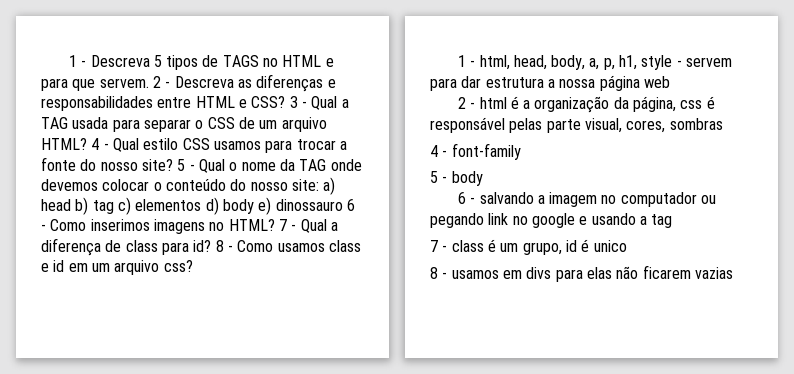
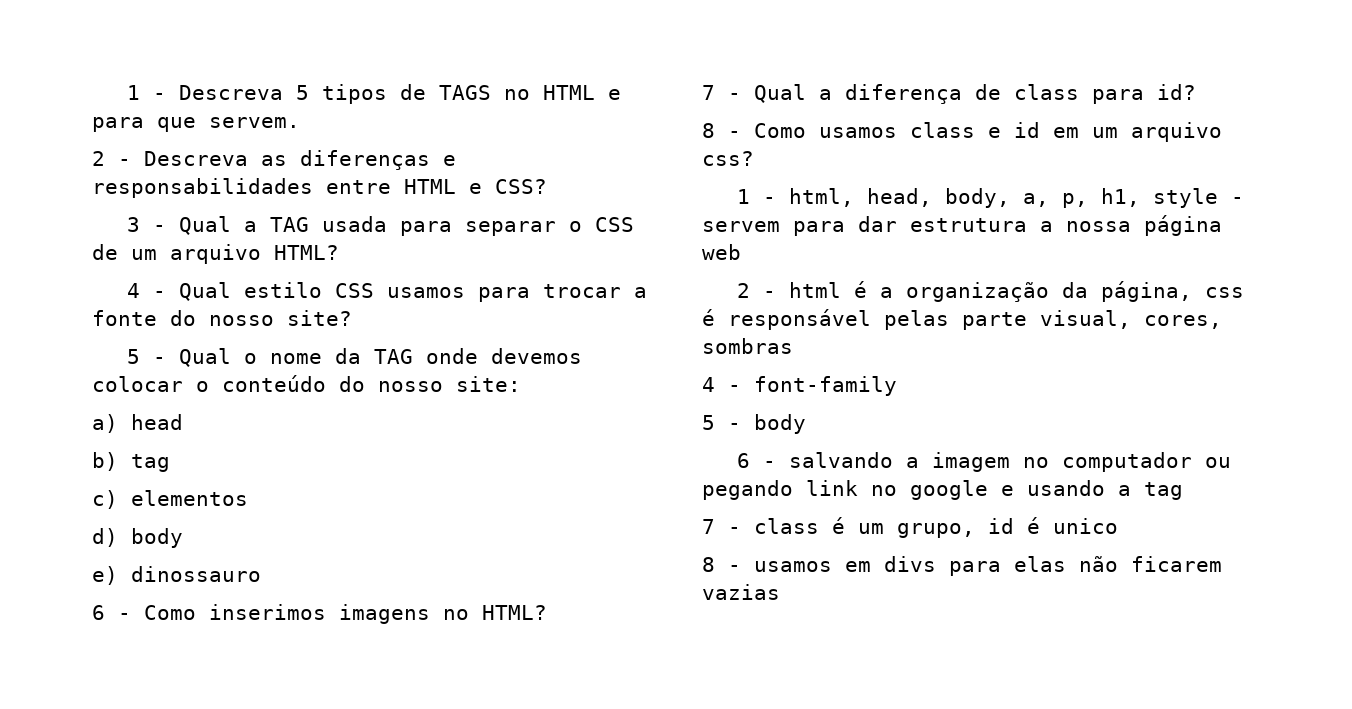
- 1 - Descreva 5 tipos de TAGS no HTML e para que servem. 2 - Descreva as diferenças e responsabilidades entre HTML e CSS? 3 - Qual a TAG usada para separar o CSS de um arquivo HTML? 4 - Qual estilo CSS usamos para trocar a fonte do nosso site? 5 - Qual o nome da TAG onde devemos colocar o conteúdo do nosso site: a) head b) tag c) elementos d) body e) dinossauro 6 - Como inserimos imagens no HTML? 7 - Qual a diferença de class para id? 8 - Como usamos class e id em um arquivo css?
+ 1 - Descreva 5 tipos de TAGS no HTML e para que servem.
+ 2 - Descreva as diferenças e responsabilidades entre HTML e CSS?
+ 3 - Qual a TAG usada para separar o CSS de um arquivo HTML?
+ 4 - Qual estilo CSS usamos para trocar a fonte do nosso site?
+ 5 - Qual o nome da TAG onde devemos colocar o conteúdo do nosso site:
+ a) head
+ b) tag
+ c) elementos
+ d) body
+ e) dinossauro
+ 6 - Como inserimos imagens no HTML?
+ 7 - Qual a diferença de class para id?
+ 8 - Como usamos class e id em um arquivo css?

